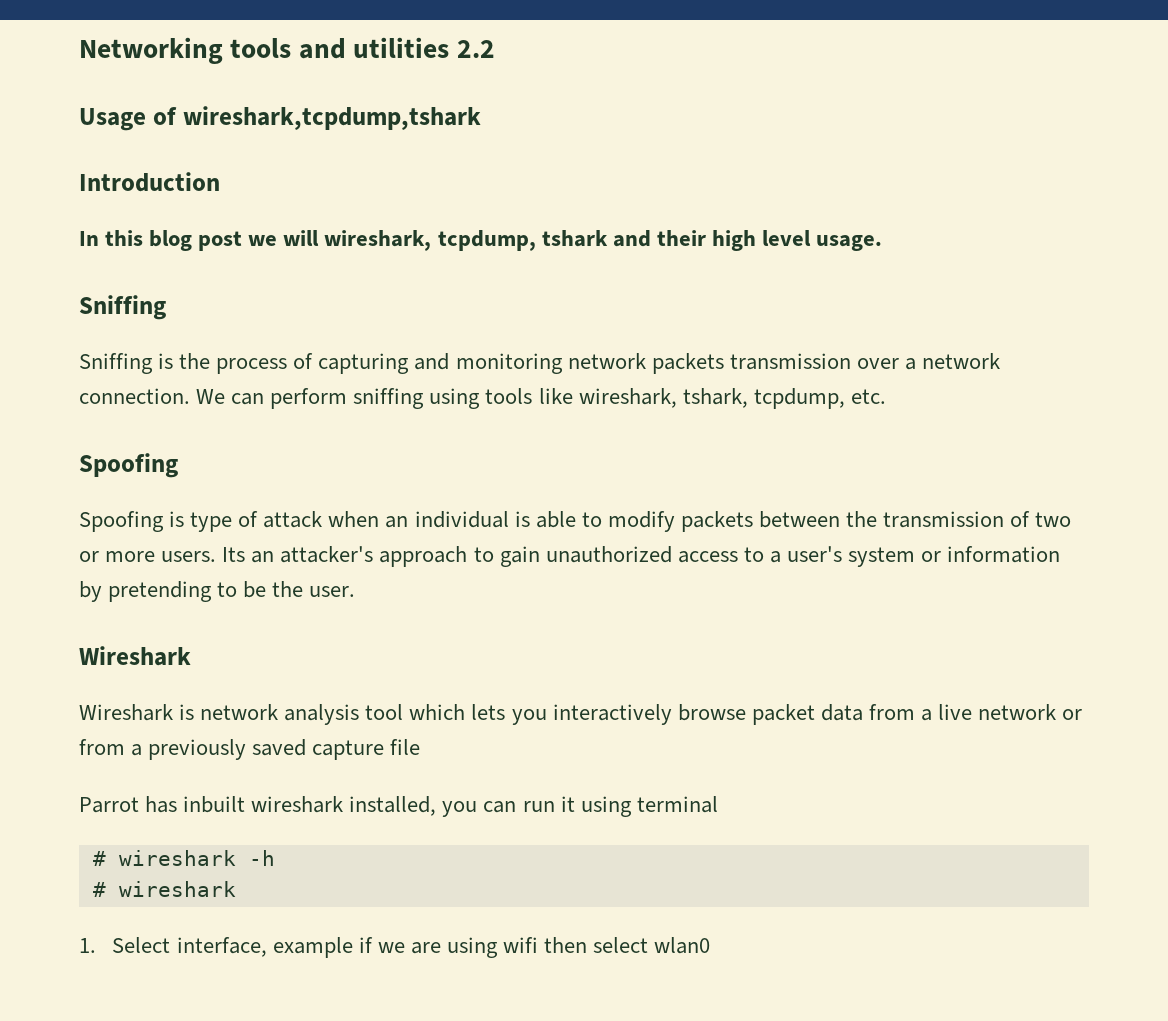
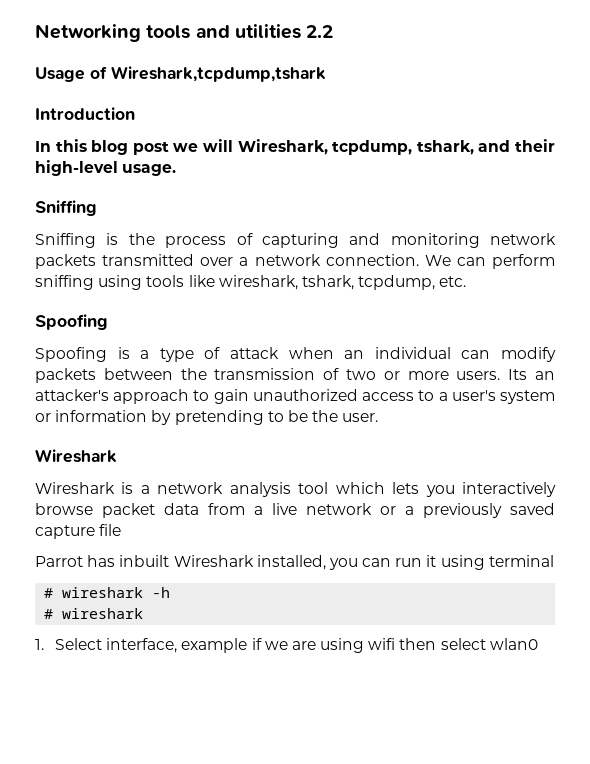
- Usage of wireshark,tcpdump,tshark
+ Usage of Wireshark,tcpdump,tshark
- In this blog post we will wireshark, tcpdump, tshark and their high level usage.
+ In this blog post we will Wireshark, tcpdump, tshark, and their high-level usage.
- Sniffing is the process of capturing and monitoring network packets transmission over a network connection.
+ Sniffing is the process of capturing and monitoring network packets transmitted over a network connection.
- Spoofing is type of attack when an individual is able to modify packets between the transmission of two or more users.
+ Spoofing is a type of attack when an individual can modify packets between the transmission of two or more users.
- Wireshark is network analysis tool which lets you interactively browse packet data from a live network or from a previously saved capture file
+ Wireshark is a network analysis tool which lets you interactively browse packet data from a live network or a previously saved capture file
- Parrot has inbuilt wireshark installed, you can run it using terminal
+ Parrot has inbuilt Wireshark installed, you can run it using terminal

